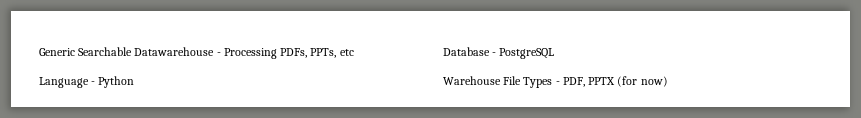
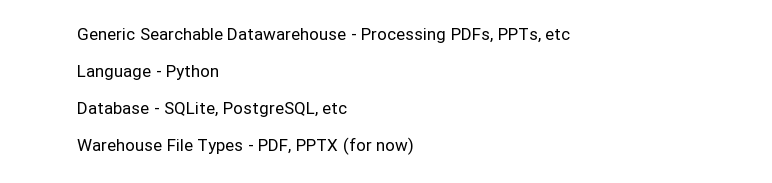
- Database - PostgreSQL
+ Database - SQLite, PostgreSQL, etc

